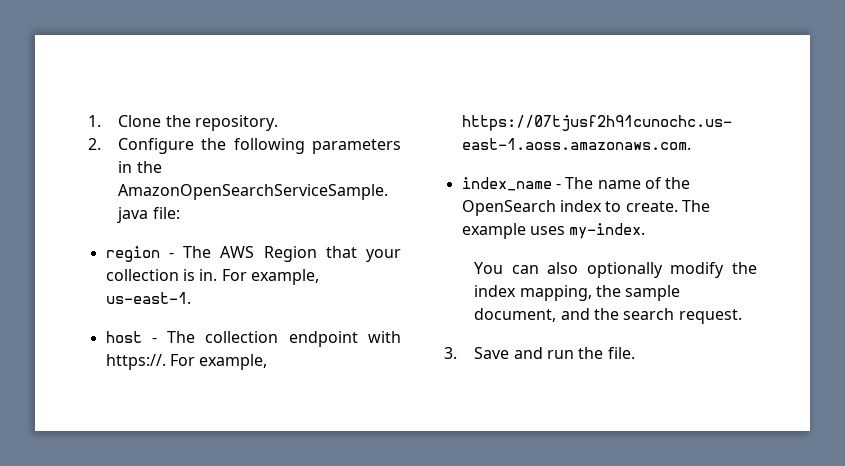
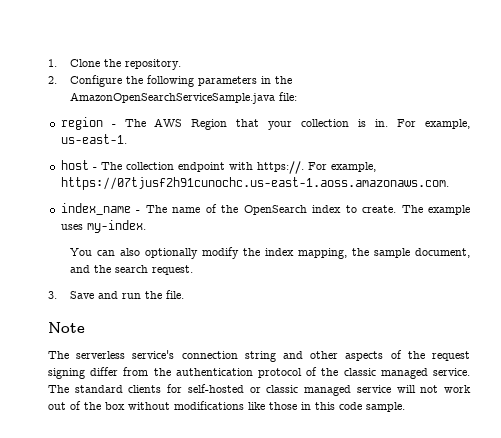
+ Note
+ The serverless service's connection string and other aspects of the request signing differ from the authentication protocol of the classic managed service. The standard clients for self-hosted or classic managed service will not work out of the box without modifications like those in this code sample.

